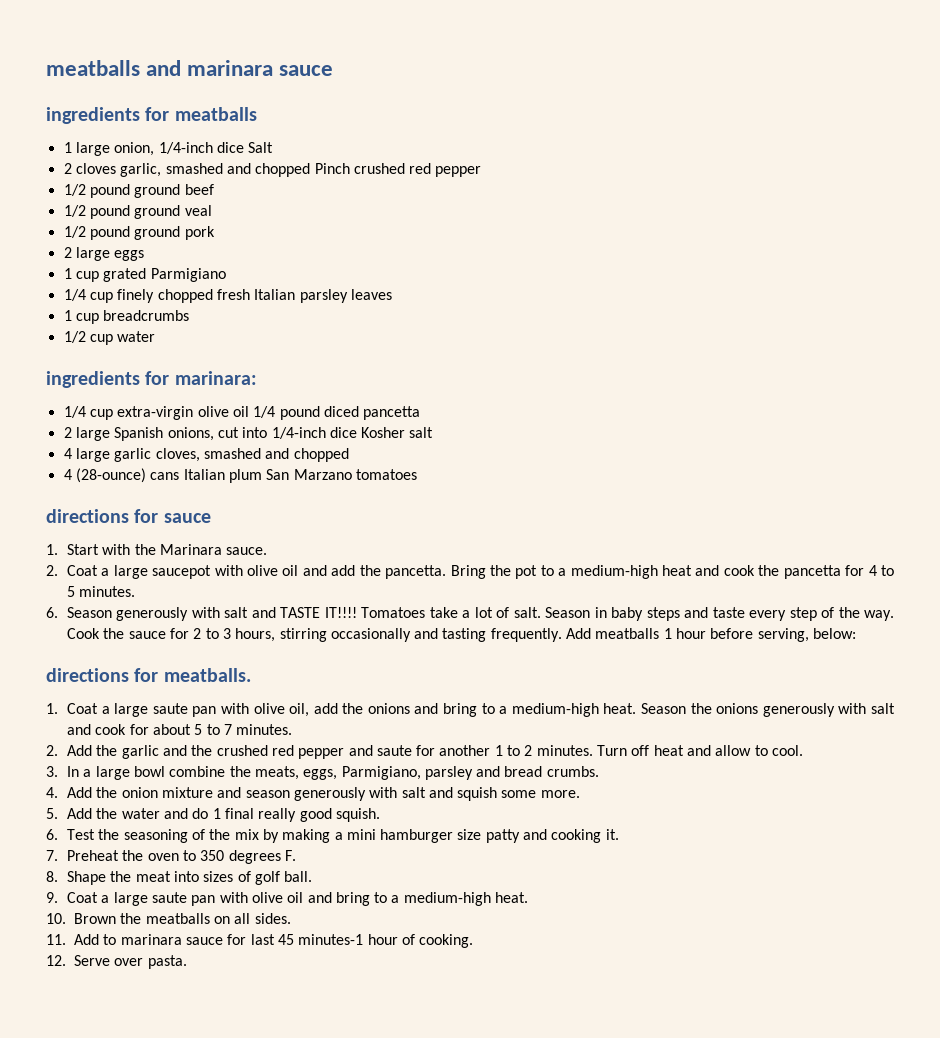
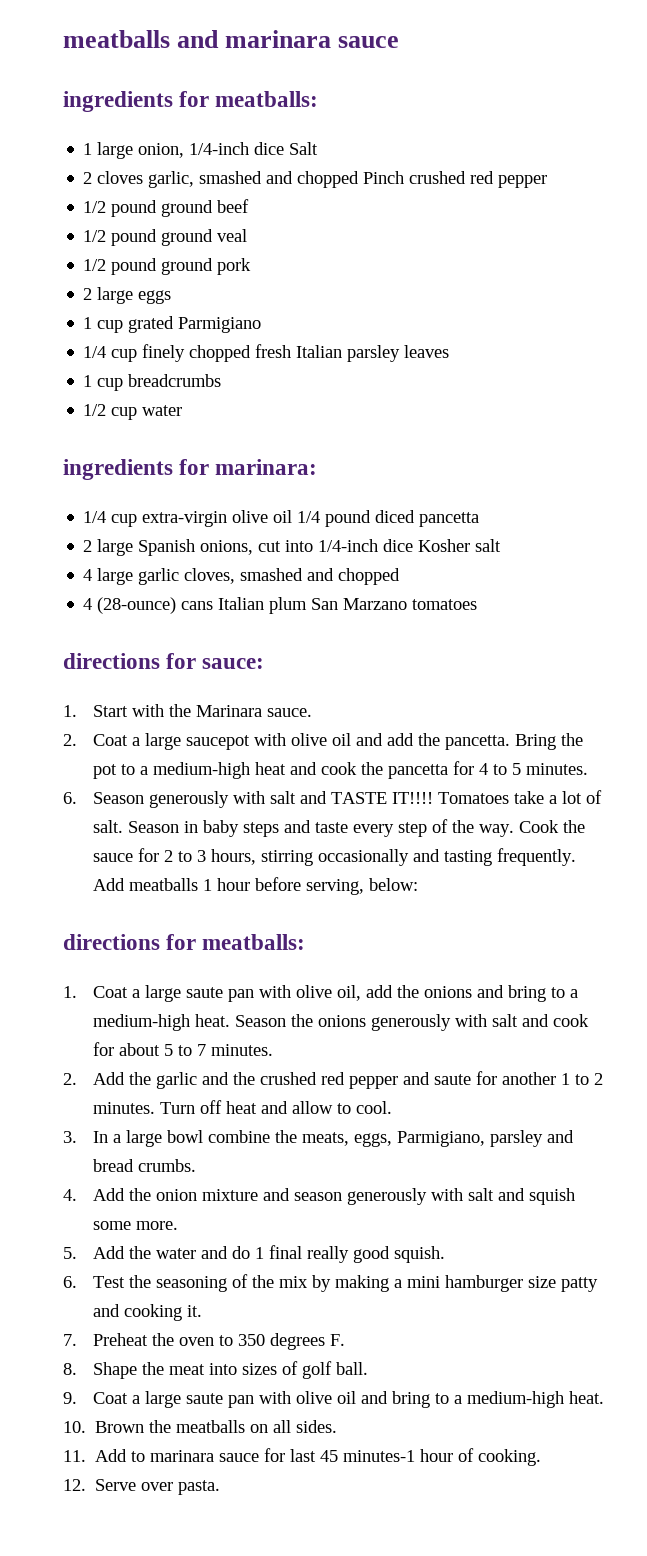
- ingredients for meatballs
+ ingredients for meatballs:
- directions for sauce
+ directions for sauce:
- directions for meatballs.
+ directions for meatballs:

